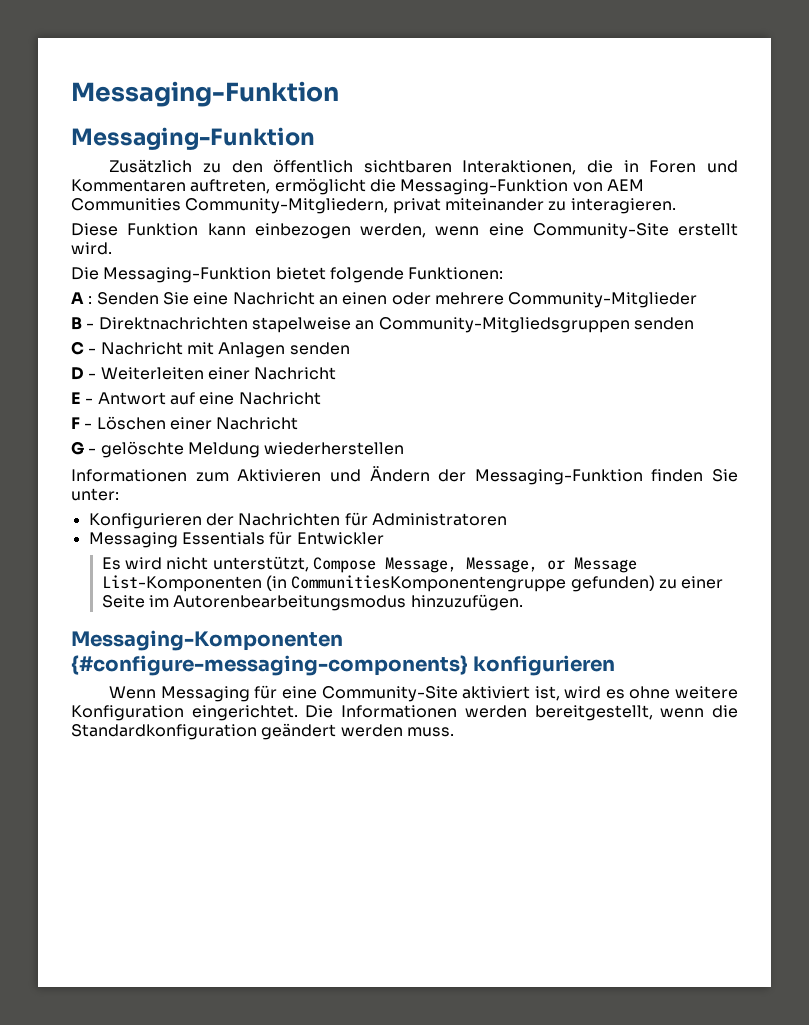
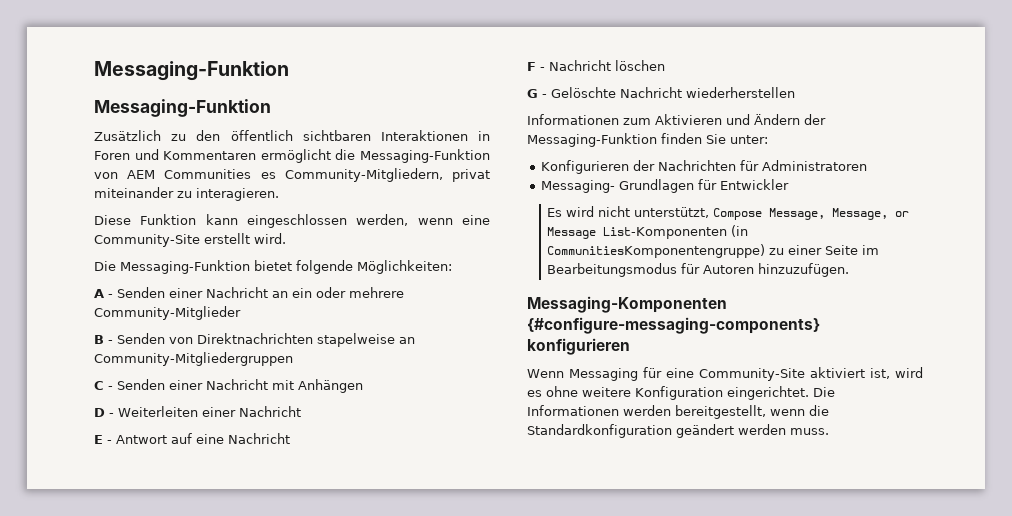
- Zusätzlich zu den öffentlich sichtbaren Interaktionen, die in Foren und Kommentaren auftreten, ermöglicht die Messaging-Funktion von AEM Communities Community-Mitgliedern, privat miteinander zu interagieren.
+ Zusätzlich zu den öffentlich sichtbaren Interaktionen in Foren und Kommentaren ermöglicht die Messaging-Funktion von AEM Communities es Community-Mitgliedern, privat miteinander zu interagieren.
- Diese Funktion kann einbezogen werden, wenn eine Community-Site erstellt wird.
+ Diese Funktion kann eingeschlossen werden, wenn eine Community-Site erstellt wird.
- Die Messaging-Funktion bietet folgende Funktionen:
+ Die Messaging-Funktion bietet folgende Möglichkeiten:
- A : Senden Sie eine Nachricht an einen oder mehrere Community-Mitglieder
+ A - Senden einer Nachricht an ein oder mehrere Community-Mitglieder
- B - Direktnachrichten stapelweise an Community-Mitgliedsgruppen senden
+ B - Senden von Direktnachrichten stapelweise an Community-Mitgliedergruppen
- C - Nachricht mit Anlagen senden
+ C - Senden einer Nachricht mit Anhängen
- F - Löschen einer Nachricht
+ F - Nachricht löschen
- G - gelöschte Meldung wiederherstellen
+ G - Gelöschte Nachricht wiederherstellen
- Messaging Essentials für Entwickler
+ Messaging- Grundlagen für Entwickler
- Es wird nicht unterstützt, Compose Message, Message, or Message List-Komponenten (in CommunitiesKomponentengruppe gefunden) zu einer Seite im Autorenbearbeitungsmodus hinzuzufügen.
+ Es wird nicht unterstützt, Compose Message, Message, or Message List-Komponenten (in CommunitiesKomponentengruppe) zu einer Seite im Bearbeitungsmodus für Autoren hinzuzufügen.

